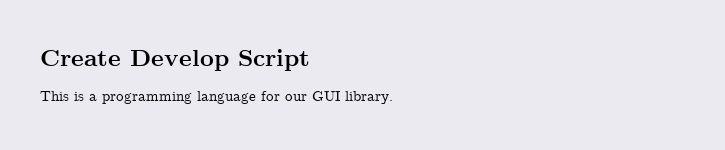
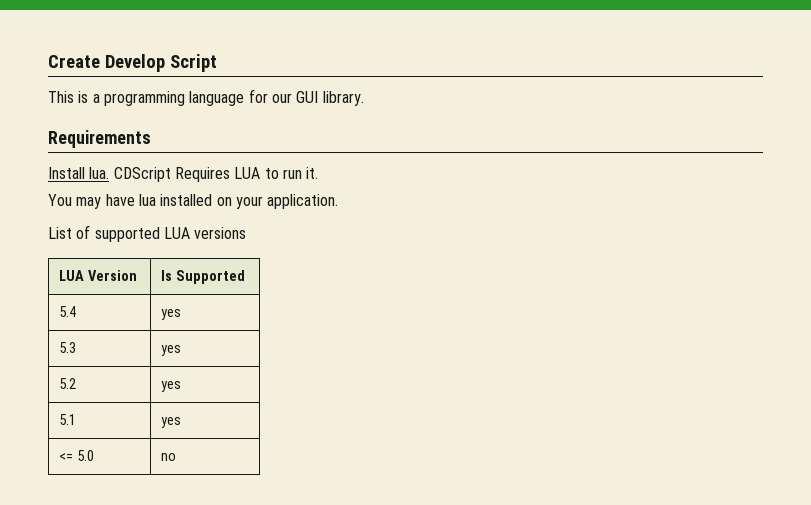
+ Requirements
+ Install lua. CDScript Requires LUA to run it.
+ You may have lua installed on your application.
+ List of supported LUA versions
+ LUA Version | Is Supported
+ 5.4 | yes
+ 5.3 | yes
+ 5.2 | yes
+ 5.1 | yes
+ <= 5.0 | no

